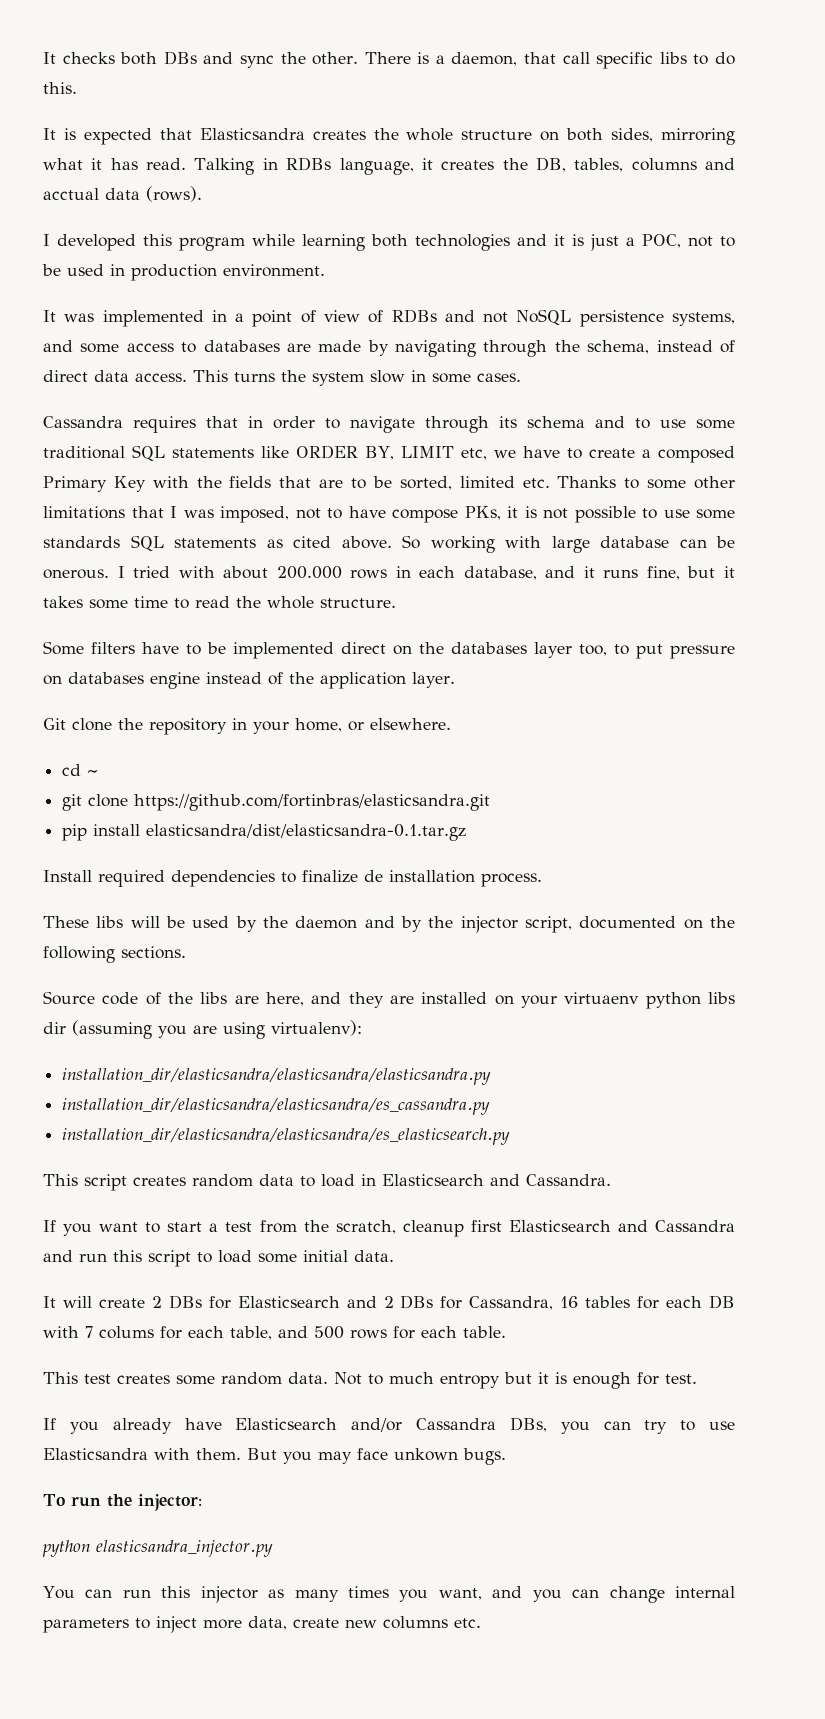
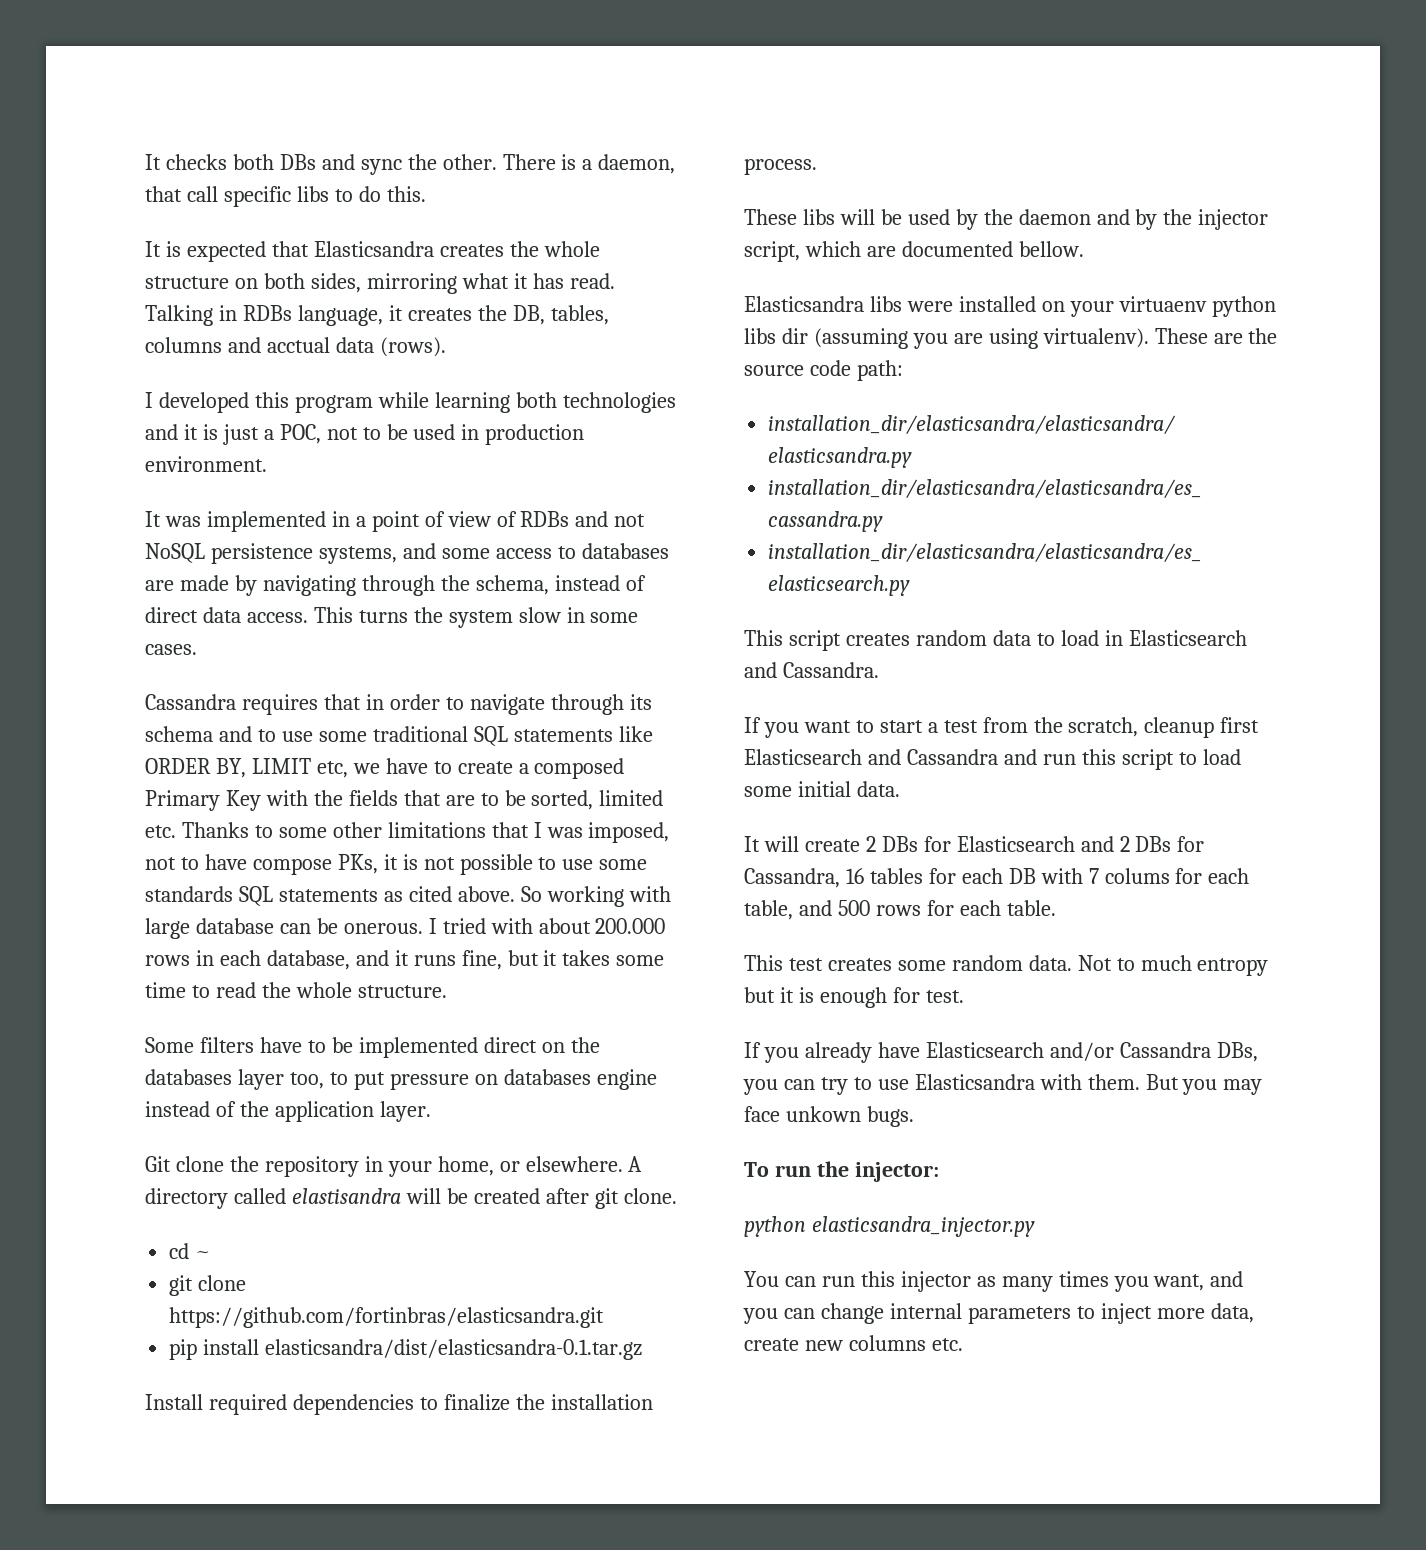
+ A directory called elastisandra will be created after git clone.
- Install required dependencies to finalize de installation process.
+ Install required dependencies to finalize the installation process.
- These libs will be used by the daemon and by the injector script, documented on the following sections.
- Source code of the libs are here, and they are installed on your virtuaenv python libs dir (assuming you are using virtualenv):
+ These libs will be used by the daemon and by the injector script, which are documented bellow.
+ Elasticsandra libs were installed on your virtuaenv python libs dir (assuming you are using virtualenv). These are the source code path:

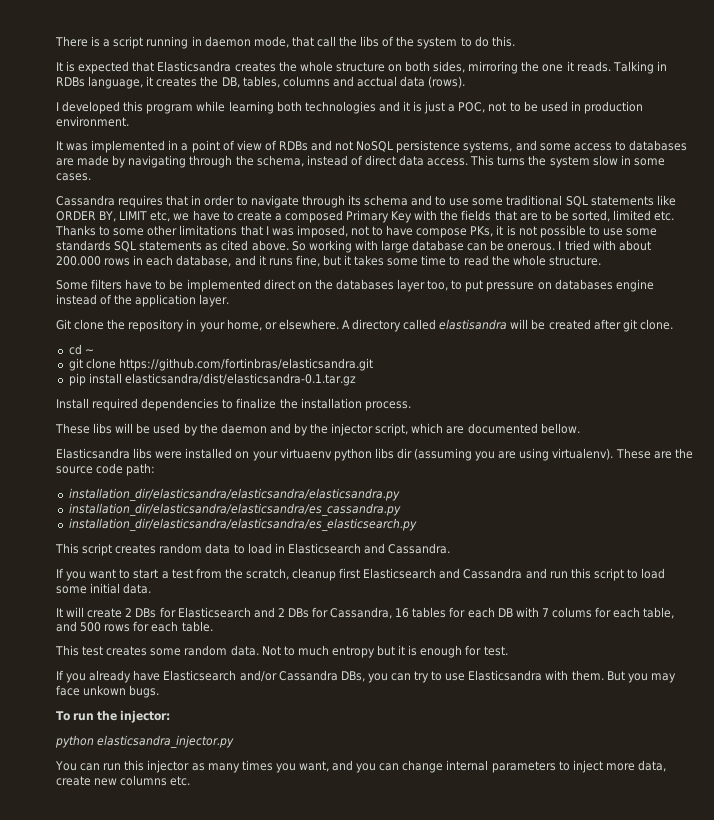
- It checks both DBs and sync the other. There is a daemon, that call specific libs to do this.
+ There is a script running in daemon mode, that call the libs of the system to do this.
- It is expected that Elasticsandra creates the whole structure on both sides, mirroring what it has read.
+ It is expected that Elasticsandra creates the whole structure on both sides, mirroring the one it reads.

